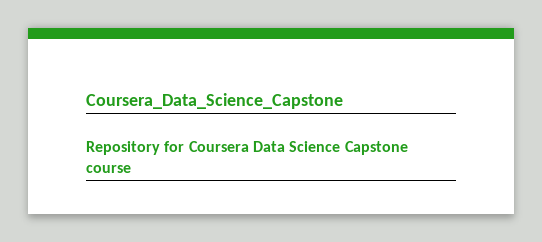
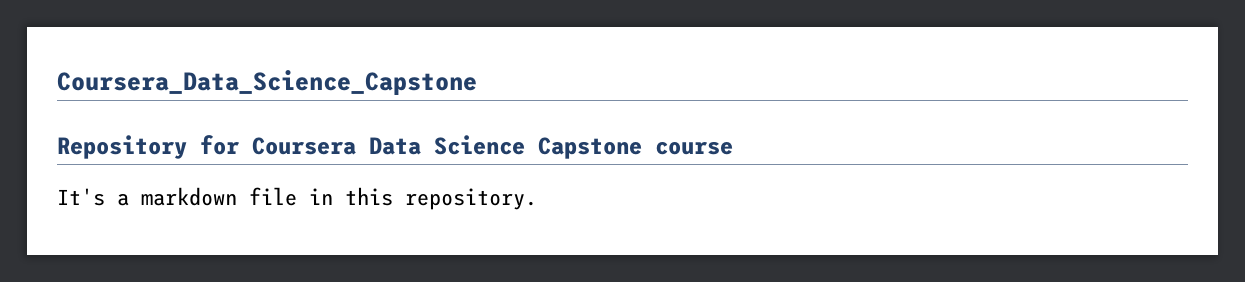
+ It's a markdown file in this repository.

